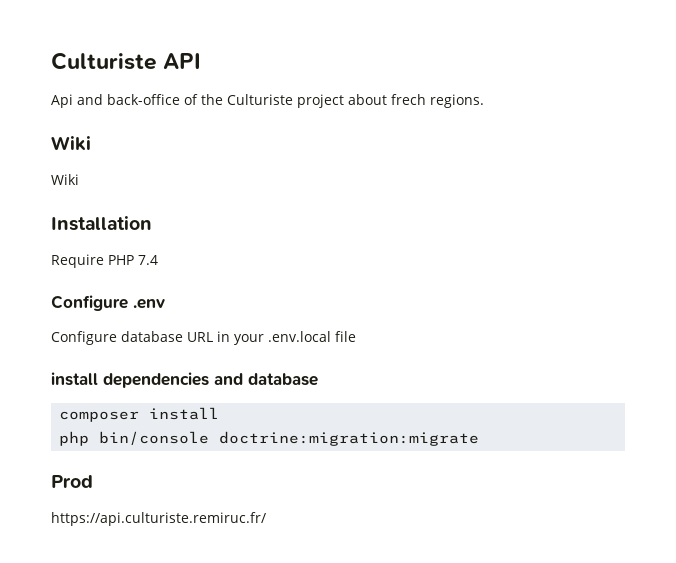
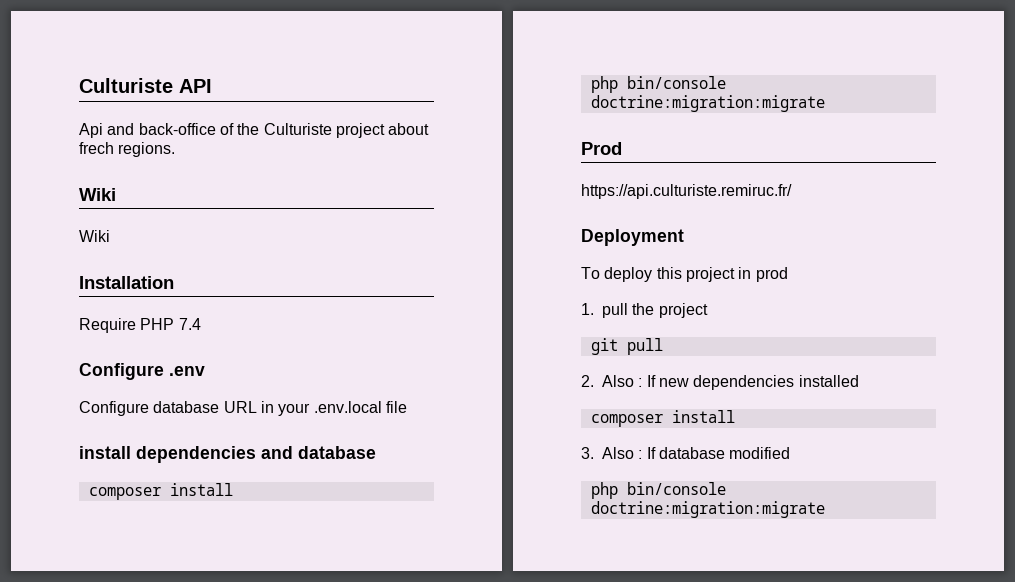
+ Deployment
+ To deploy this project in prod
+ 1. pull the project
+ git pull
+ 2. Also : If new dependencies installed
+ composer install
+ 3. Also : If database modified
+ php bin/console doctrine:migration:migrate

